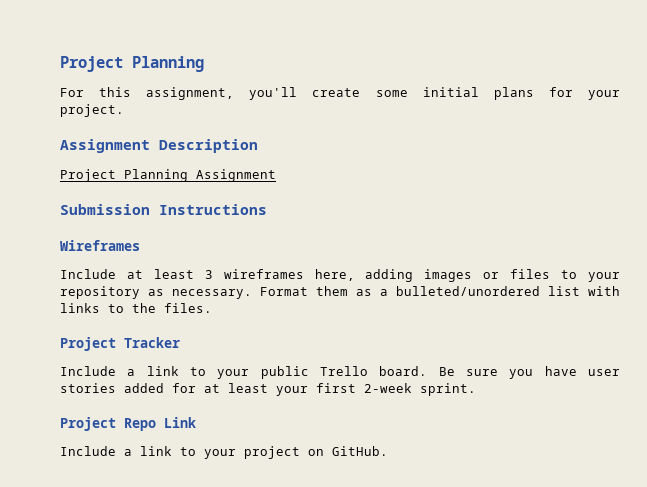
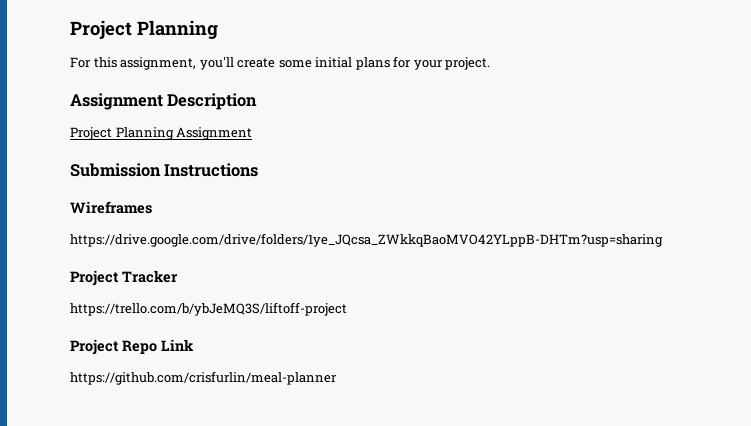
- Include at least 3 wireframes here, adding images or files to your repository as necessary. Format them as a bulleted/unordered list with links to the files.
+ https://drive.google.com/drive/folders/1ye_JQcsa_ZWkkqBaoMVO42YLppB-DHTm?usp=sharing
  Project Tracker
- Include a link to your public Trello board. Be sure you have user stories added for at least your first 2-week sprint.
+ https://trello.com/b/ybJeMQ3S/liftoff-project
  Project Repo Link
- Include a link to your project on GitHub.
+ https://github.com/crisfurlin/meal-planner

